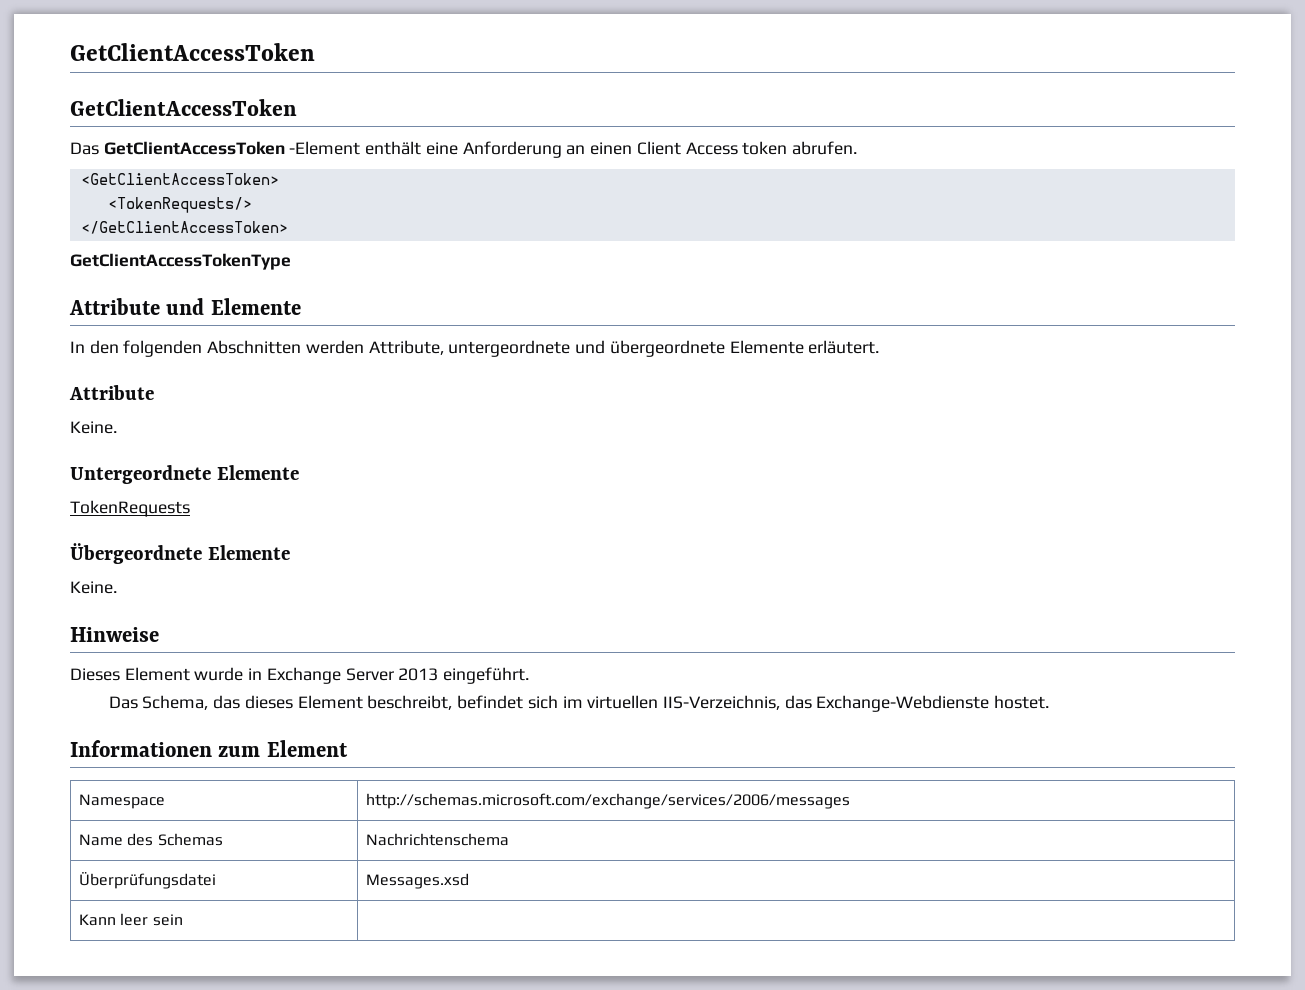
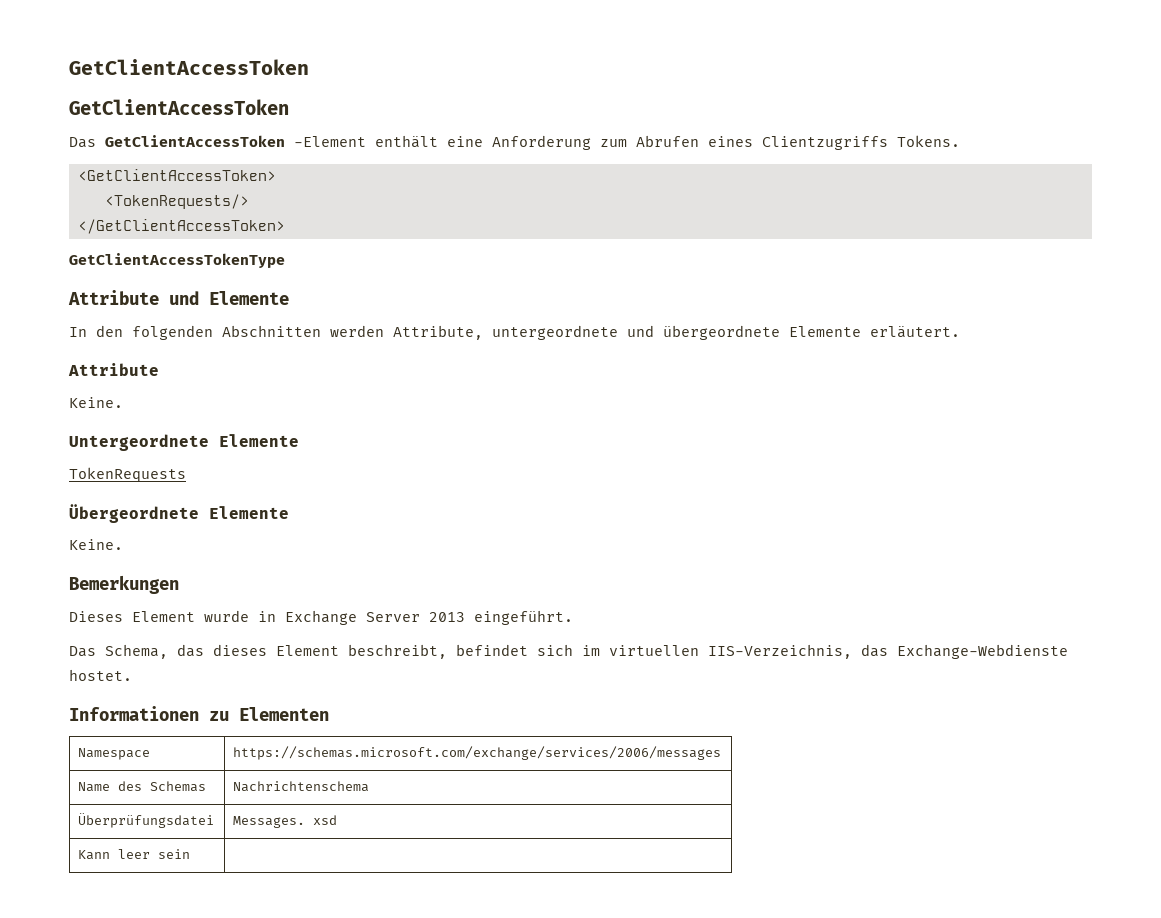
- Das GetClientAccessToken -Element enthält eine Anforderung an einen Client Access token abrufen.
+ Das GetClientAccessToken -Element enthält eine Anforderung zum Abrufen eines Clientzugriffs Tokens.
- Hinweise
+ Bemerkungen
- Informationen zum Element
+ Informationen zu Elementen
- Namespace | http://schemas.microsoft.com/exchange/services/2006/messages
+ Namespace | https://schemas.microsoft.com/exchange/services/2006/messages
- Überprüfungsdatei | Messages.xsd
+ Überprüfungsdatei | Messages. xsd

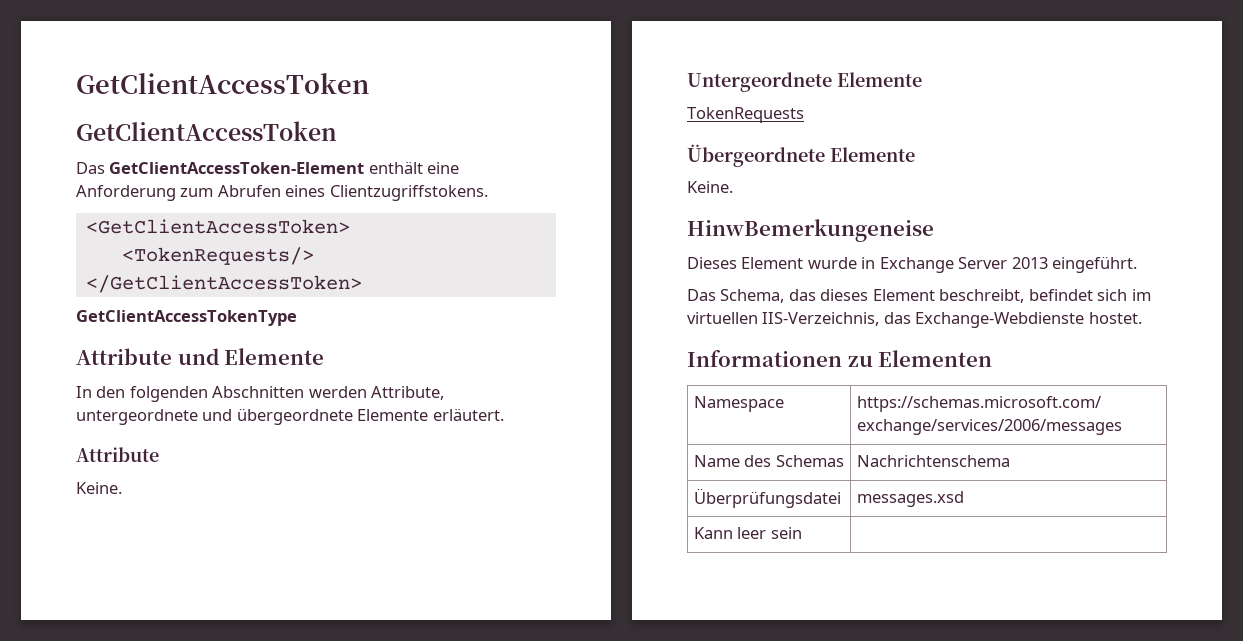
- Das GetClientAccessToken -Element enthält eine Anforderung zum Abrufen eines Clientzugriffs Tokens.
+ Das GetClientAccessToken-Element enthält eine Anforderung zum Abrufen eines Clientzugriffstokens.
- Bemerkungen
+ HinwBemerkungeneise
- Überprüfungsdatei | Messages. xsd
+ Überprüfungsdatei | messages.xsd

